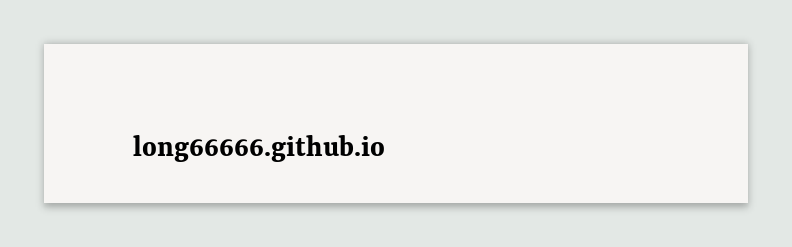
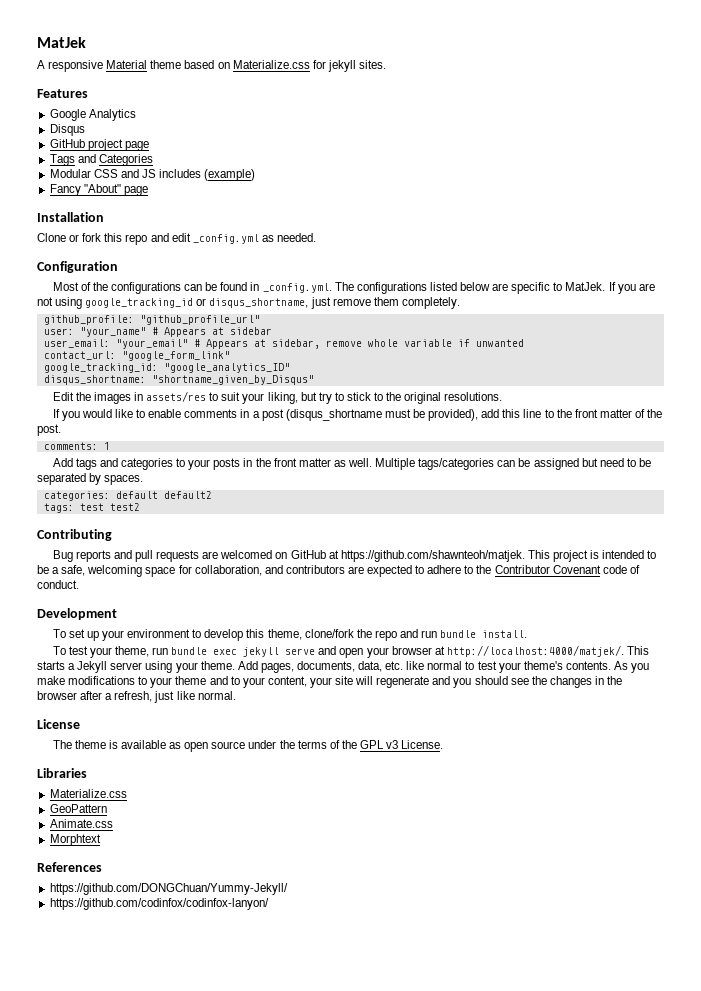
- long66666.github.io
+ MatJek
+ A responsive Material theme based on Materialize.css for jekyll sites.
+ Features
+ Google Analytics
+ Disqus
+ GitHub project page
+ Tags and Categories
+ Modular CSS and JS includes (example)
+ Fancy "About" page
+ Installation
+ Clone or fork this repo and edit _config.yml as needed.
+ Configuration
+ Most of the configurations can be found in _config.yml. The configurations listed below are specific to MatJek. If you are not using google_tracking_id or disqus_shortname, just remove them completely.
+ github_profile: "github_profile_url"
+ user: "your_name" # Appears at sidebar
+ user_email: "your_email" # Appears at sidebar, remove whole variable if unwanted
+ contact_url: "google_form_link"
+ google_tracking_id: "google_analytics_ID"
+ disqus_shortname: "shortname_given_by_Disqus"
+ Edit the images in assets/res to suit your liking, but try to stick to the original resolutions.
+ If you would like to enable comments in a post (disqus_shortname must be provided), add this line to the front matter of the post.
+ comments: 1
+ Add tags and categories to your posts in the front matter as well. Multiple tags/categories can be assigned but need to be separated by spaces.
+ categories: default default2
+ tags: test test2
+ Contributing
+ Bug reports and pull requests are welcomed on GitHub at https://github.com/shawnteoh/matjek. This project is intended to be a safe, welcoming space for collaboration, and contributors are expected to adhere to the Contributor Covenant code of conduct.
+ Development
+ To set up your environment to develop this theme, clone/fork the repo and run bundle install.
+ To test your theme, run bundle exec jekyll serve and open your browser at http://localhost:4000/matjek/. This starts a Jekyll server using your theme. Add pages, documents, data, etc. like normal to test your theme's contents. As you make modifications to your theme and to your content, your site will regenerate and you should see the changes in the browser after a refresh, just like normal.
+ License
+ The theme is available as open source under the terms of the GPL v3 License.
+ Libraries
+ Materialize.css
+ GeoPattern
+ Animate.css
+ Morphtext
+ References
+ https://github.com/DONGChuan/Yummy-Jekyll/
+ https://github.com/codinfox/codinfox-lanyon/

